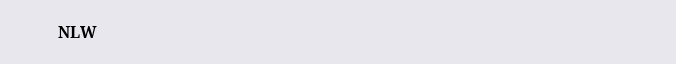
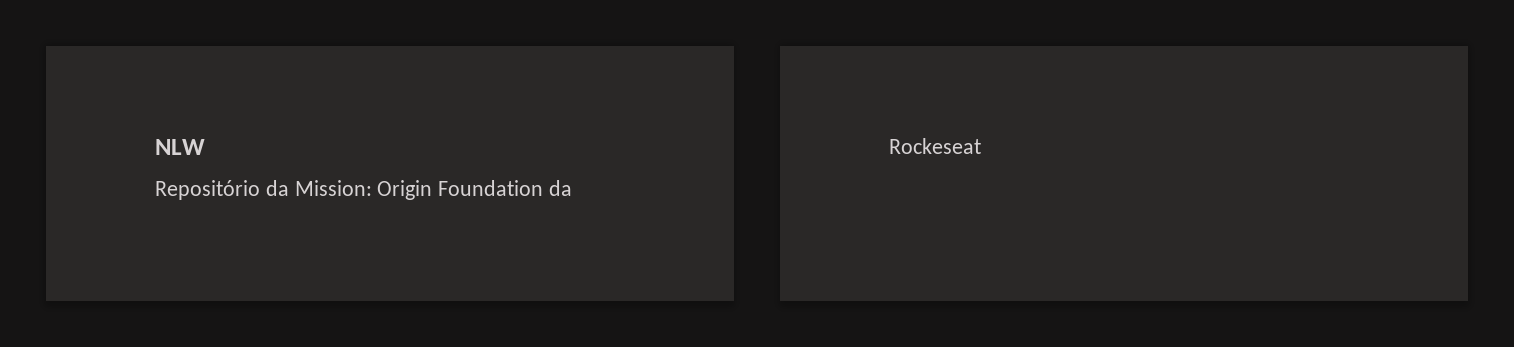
+ Repositório da Mission: Origin Foundation da Rockeseat

